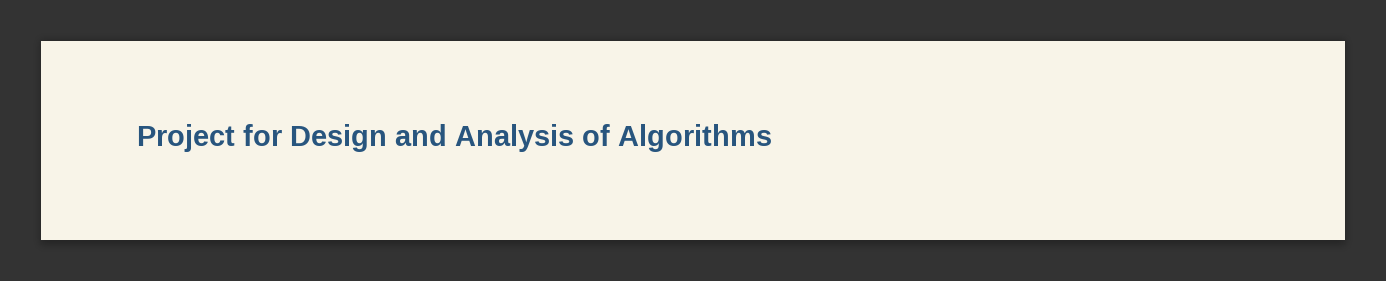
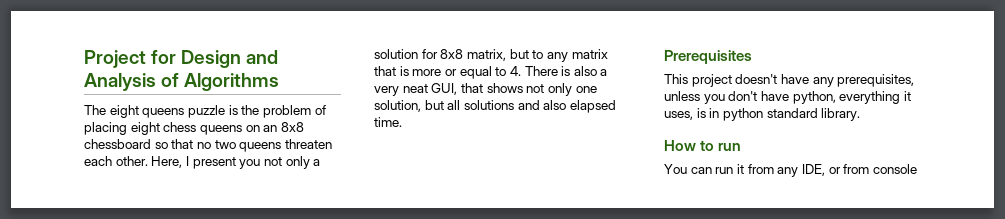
+ The eight queens puzzle is the problem of placing eight chess queens on an 8x8 chessboard so that no two queens threaten each other. Here, I present you not only a solution for 8x8 matrix, but to any matrix that is more or equal to 4. There is also a very neat GUI, that shows not only one solution, but all solutions and also elapsed time.
+ Prerequisites
+ This project doesn't have any prerequisites, unless you don't have python, everything it uses, is in python standard library.
+ How to run
+ You can run it from any IDE, or from console

